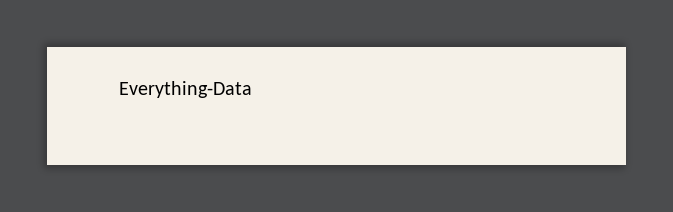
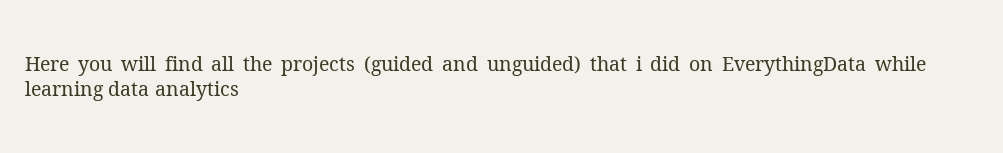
- Everything-Data
+ Here you will find all the projects (guided and unguided) that i did on EverythingData while learning data analytics

